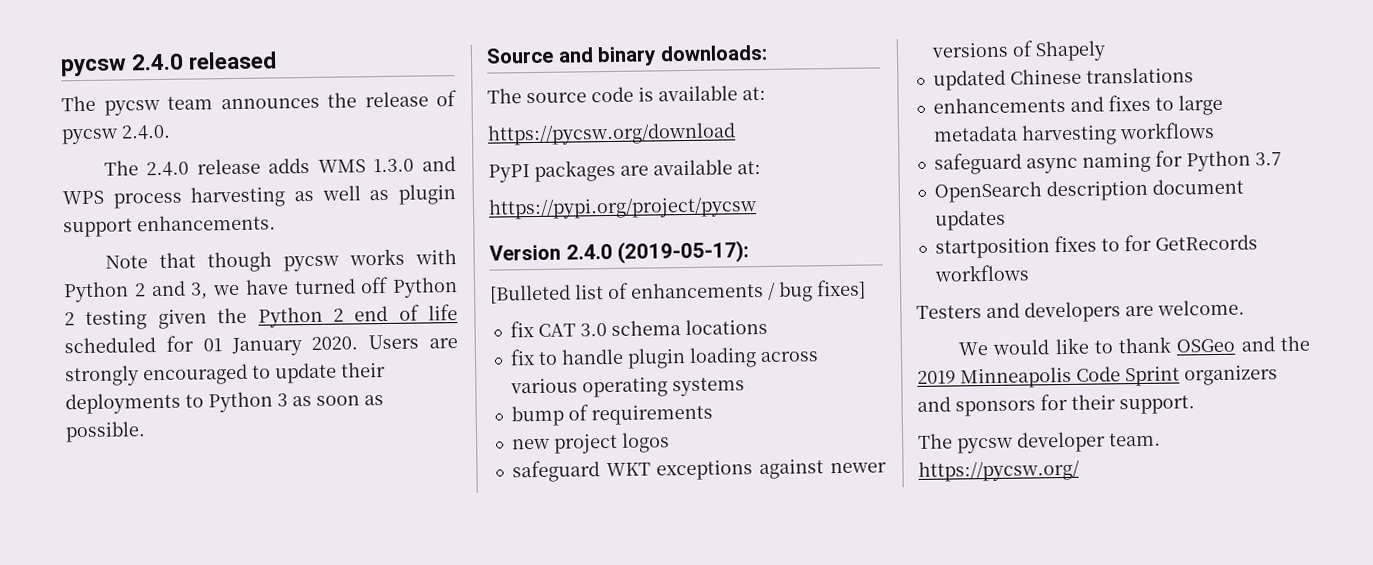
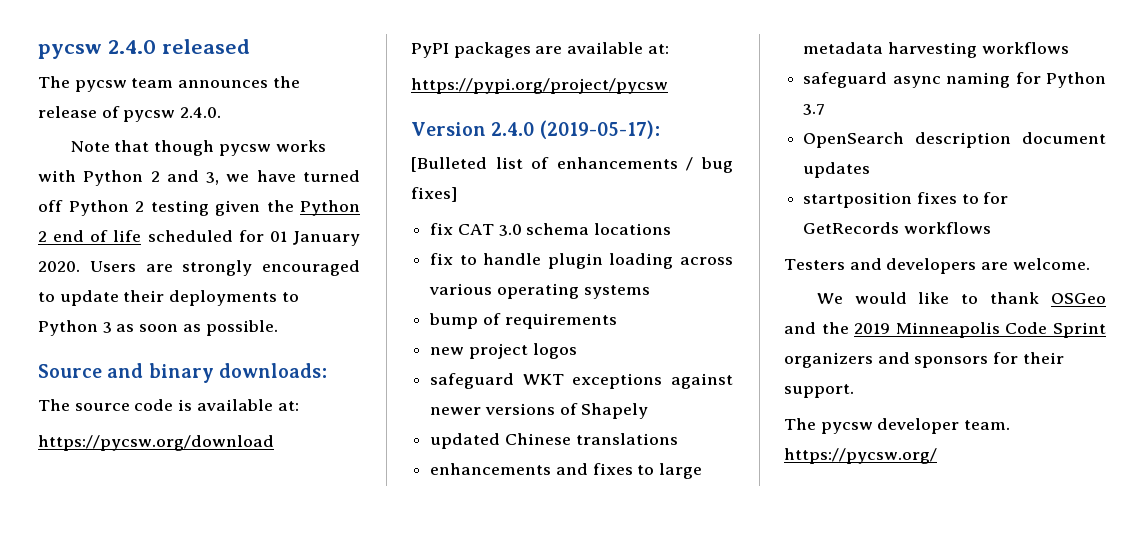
- The 2.4.0 release adds WMS 1.3.0 and WPS process harvesting as well as plugin support enhancements.

